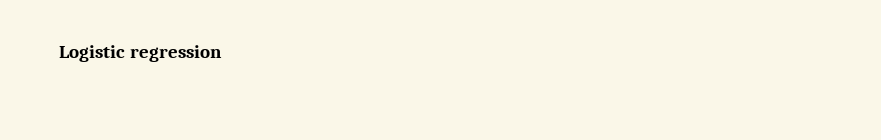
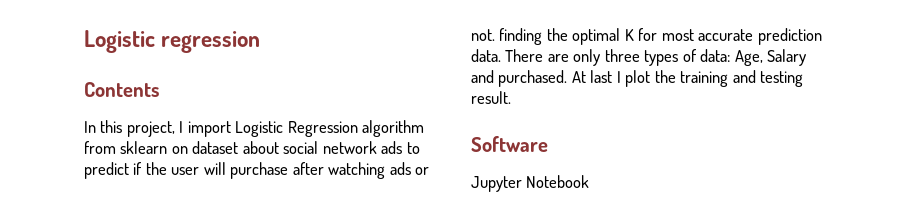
+ Contents
+ In this project, I import Logistic Regression algorithm from sklearn on dataset about social network ads to predict if the user will purchase after watching ads or not. finding the optimal K for most accurate prediction data. There are only three types of data: Age, Salary and purchased. At last I plot the training and testing result.
+ Software
+ Jupyter Notebook

